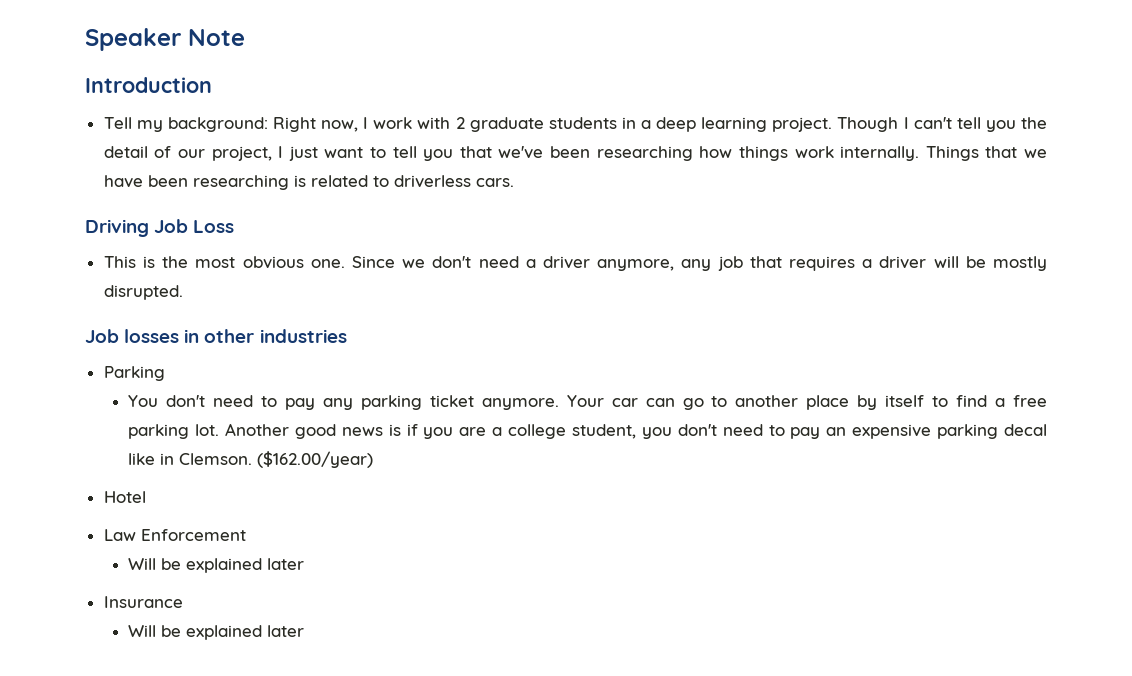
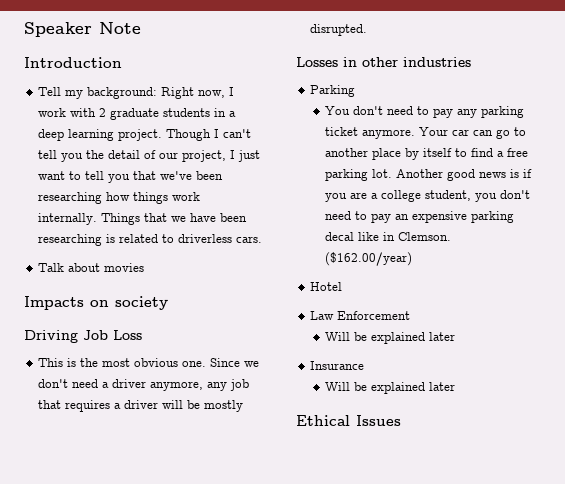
+ Talk about movies
+ Impacts on society
- Job losses in other industries
+ Losses in other industries
+ Ethical Issues

